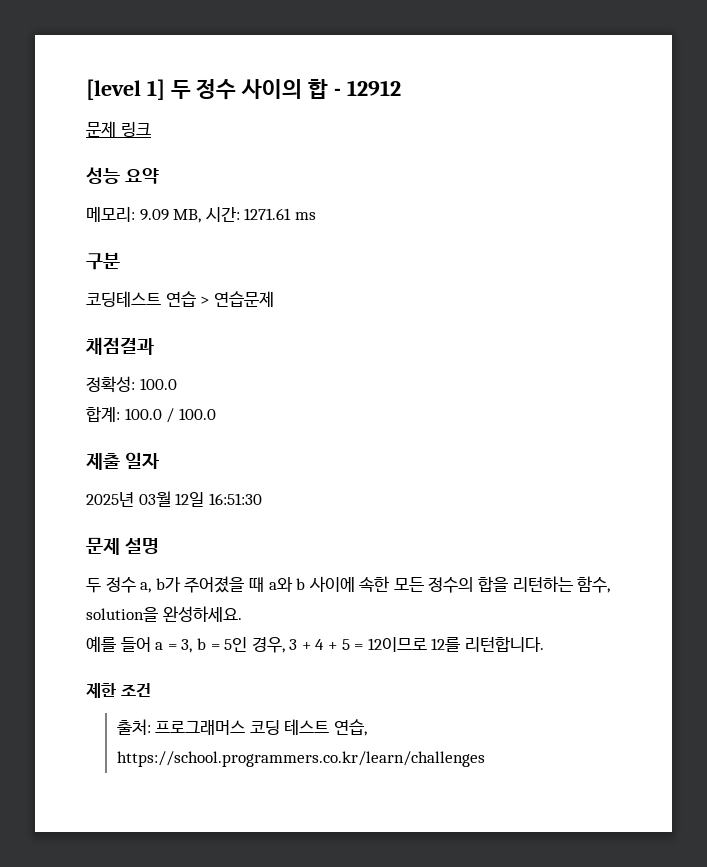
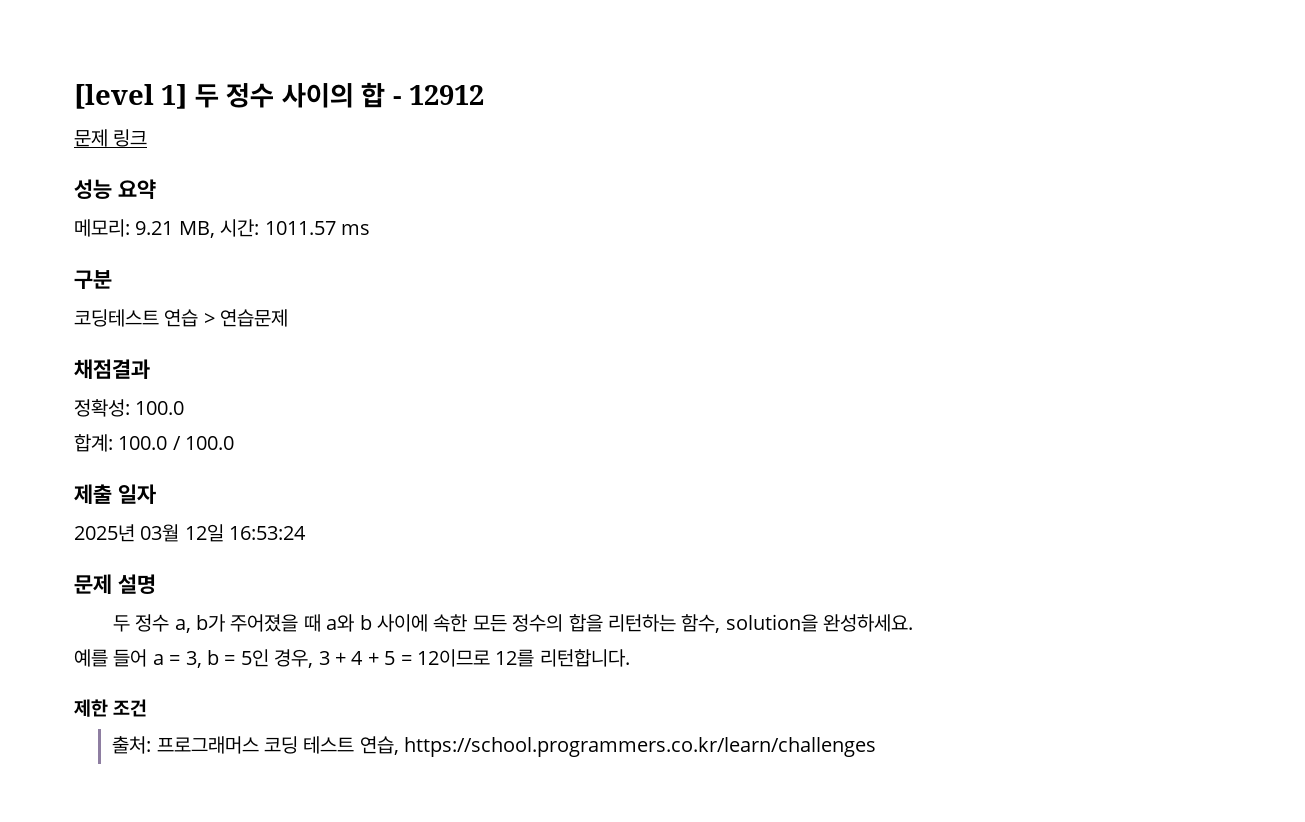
- 메모리: 9.09 MB, 시간: 1271.61 ms
+ 메모리: 9.21 MB, 시간: 1011.57 ms
- 2025년 03월 12일 16:51:30
+ 2025년 03월 12일 16:53:24

